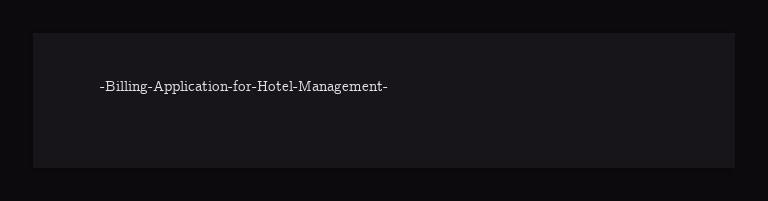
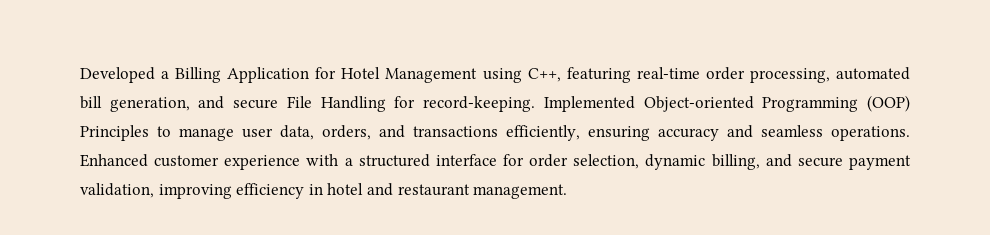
- -Billing-Application-for-Hotel-Management-
+ Developed a Billing Application for Hotel Management using C++, featuring real-time order processing, automated bill generation, and secure File Handling for record-keeping. Implemented Object-oriented Programming (OOP) Principles to manage user data, orders, and transactions efficiently, ensuring accuracy and seamless operations. Enhanced customer experience with a structured interface for order selection, dynamic billing, and secure payment validation, improving efficiency in hotel and restaurant management.

